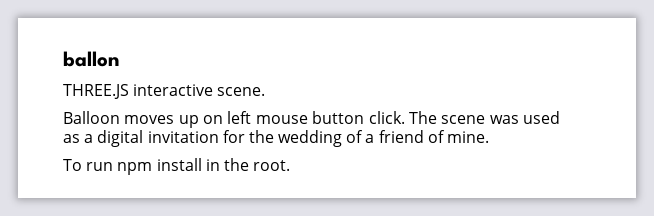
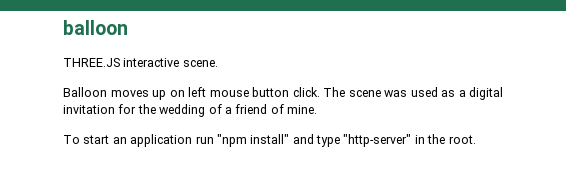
- ballon
+ balloon
- To run npm install in the root.
+ To start an application run "npm install" and type "http-server" in the root.

